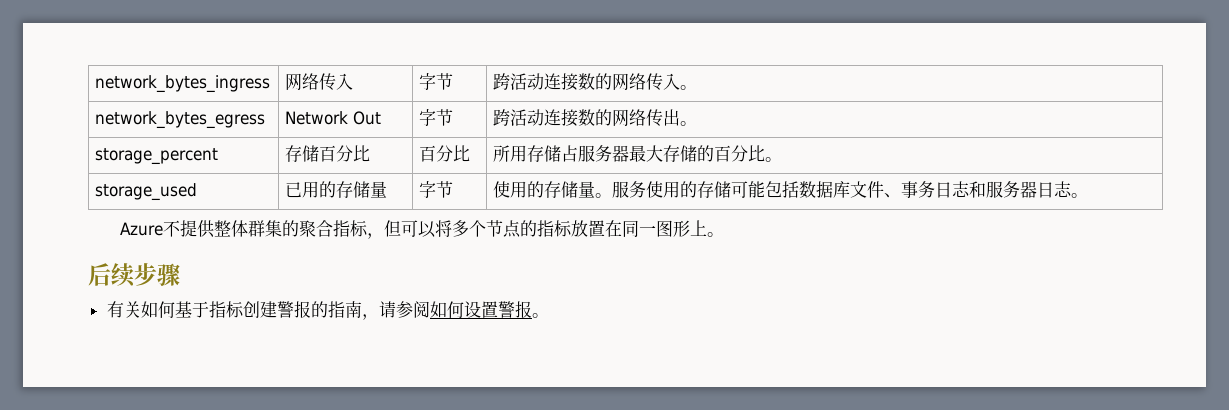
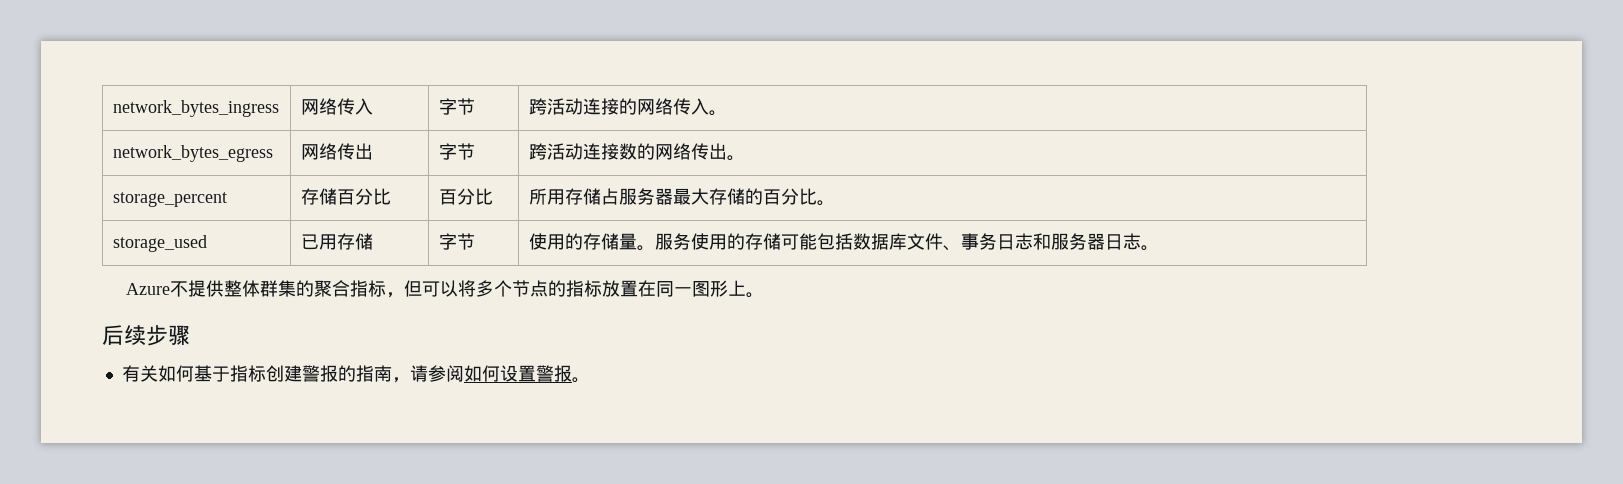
- network_bytes_ingress | 网络传入 | 字节 | 跨活动连接数的网络传入。
+ network_bytes_ingress | 网络传入 | 字节 | 跨活动连接的网络传入。
- network_bytes_egress | Network Out | 字节 | 跨活动连接数的网络传出。
+ network_bytes_egress | 网络传出 | 字节 | 跨活动连接数的网络传出。
- storage_used | 已用的存储量 | 字节 | 使用的存储量。服务使用的存储可能包括数据库文件、事务日志和服务器日志。
+ storage_used | 已用存储 | 字节 | 使用的存储量。服务使用的存储可能包括数据库文件、事务日志和服务器日志。

